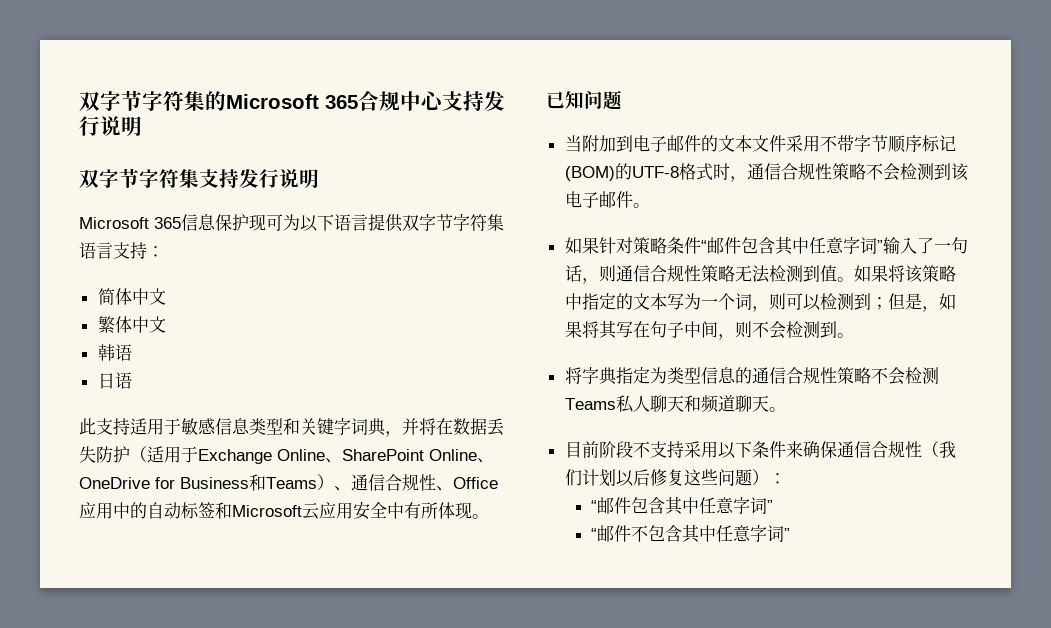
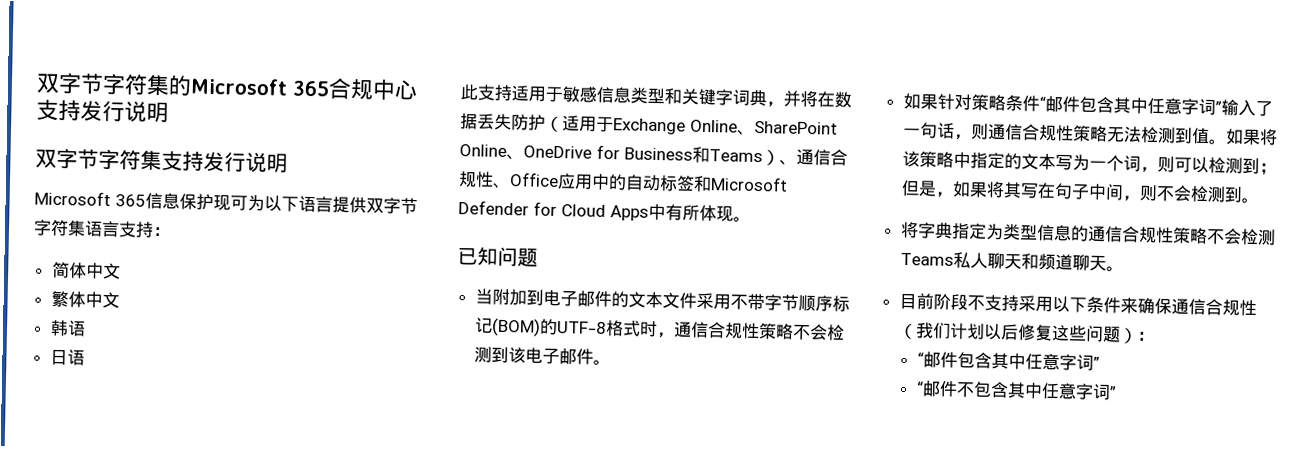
- 此支持适用于敏感信息类型和关键字词典，并将在数据丢失防护（适用于Exchange Online、SharePoint Online、OneDrive for Business和Teams）、通信合规性、Office应用中的自动标签和Microsoft云应用安全中有所体现。
+ 此支持适用于敏感信息类型和关键字词典，并将在数据丢失防护（适用于Exchange Online、SharePoint Online、OneDrive for Business和Teams）、通信合规性、Office应用中的自动标签和Microsoft Defender for Cloud Apps中有所体现。

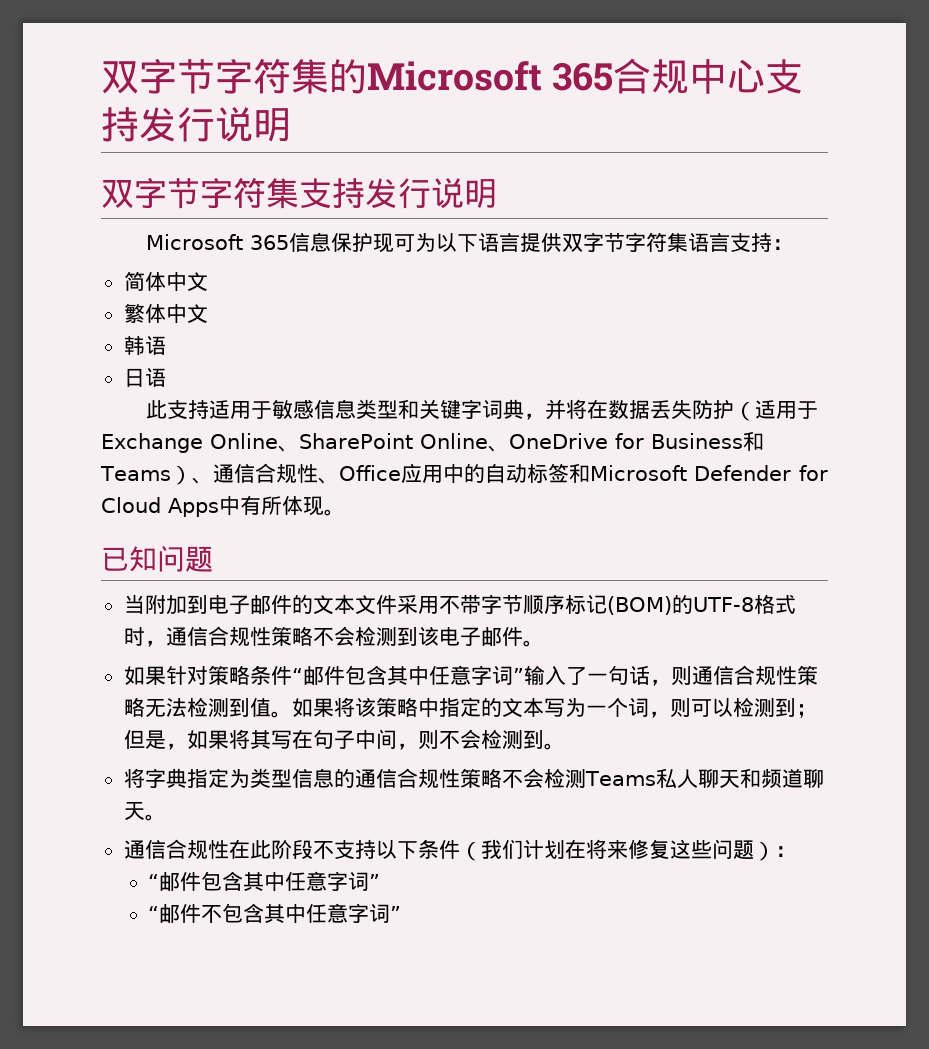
- 目前阶段不支持采用以下条件来确保通信合规性（我们计划以后修复这些问题）：
+ 通信合规性在此阶段不支持以下条件（我们计划在将来修复这些问题）：

